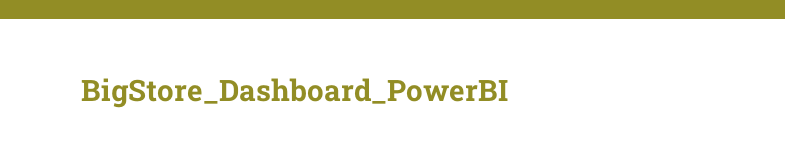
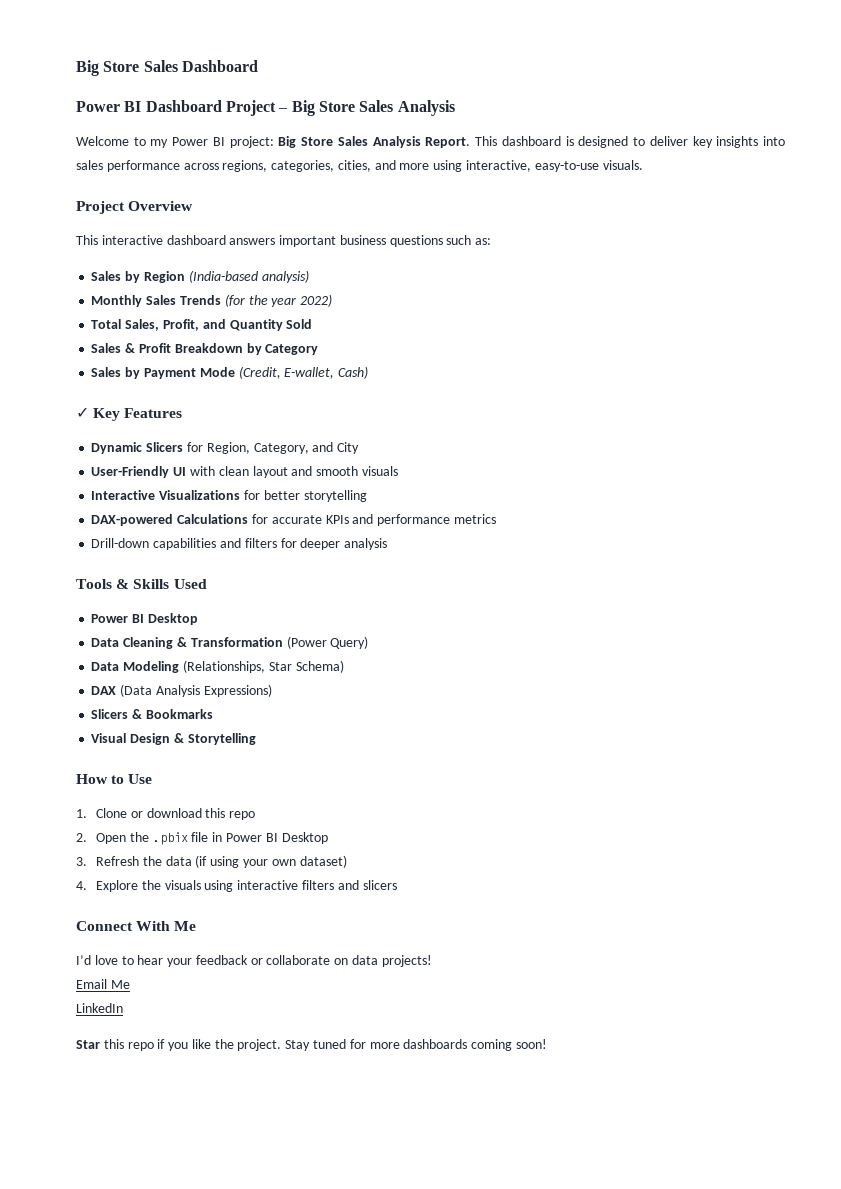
- BigStore_Dashboard_PowerBI
+ Big Store Sales Dashboard
+ Power BI Dashboard Project – Big Store Sales Analysis
+ Welcome to my Power BI project: Big Store Sales Analysis Report. This dashboard is designed to deliver key insights into sales performance across regions, categories, cities, and more using interactive, easy-to-use visuals.
+ Project Overview
+ This interactive dashboard answers important business questions such as:
+ Sales by Region (India-based analysis)
+ Monthly Sales Trends (for the year 2022)
+ Total Sales, Profit, and Quantity Sold
+ Sales & Profit Breakdown by Category
+ Sales by Payment Mode (Credit, E-wallet, Cash)
+ ✓ Key Features
+ Dynamic Slicers for Region, Category, and City
+ User-Friendly UI with clean layout and smooth visuals
+ Interactive Visualizations for better storytelling
+ DAX-powered Calculations for accurate KPIs and performance metrics
+ Drill-down capabilities and filters for deeper analysis
+ Tools & Skills Used
+ Power BI Desktop
+ Data Cleaning & Transformation (Power Query)
+ Data Modeling (Relationships, Star Schema)
+ DAX (Data Analysis Expressions)
+ Slicers & Bookmarks
+ Visual Design & Storytelling
+ How to Use
+ 1. Clone or download this repo
+ 2. Open the .pbix file in Power BI Desktop
+ 3. Refresh the data (if using your own dataset)
+ 4. Explore the visuals using interactive filters and slicers
+ Connect With Me
+ I’d love to hear your feedback or collaborate on data projects!
+ Email Me
+ LinkedIn
+ Star this repo if you like the project. Stay tuned for more dashboards coming soon!

